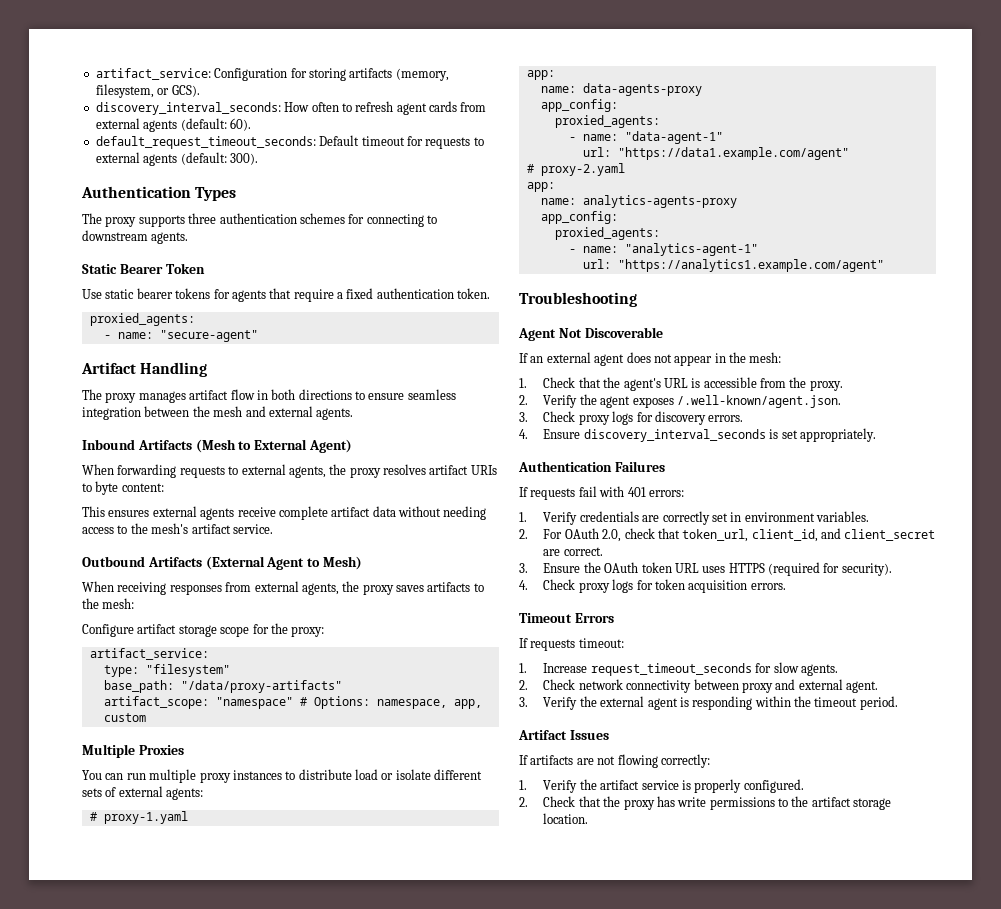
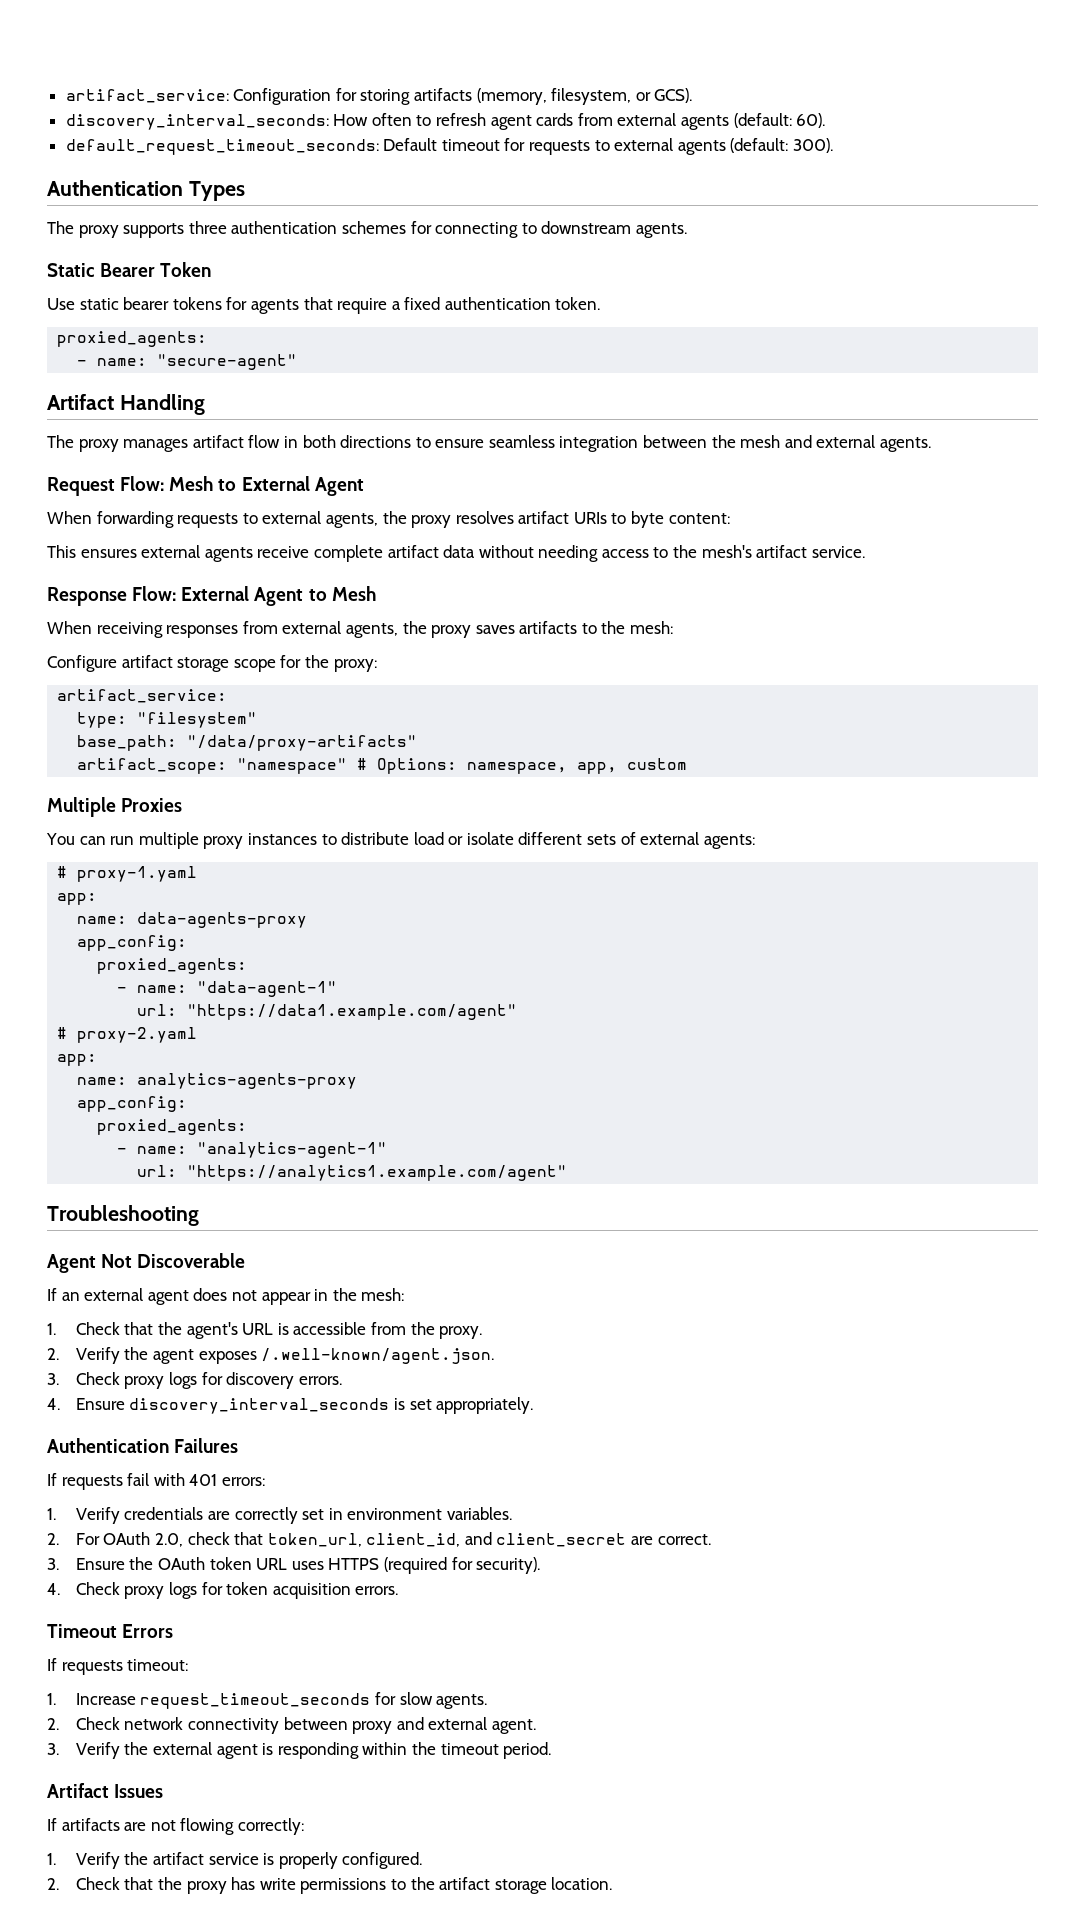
- Inbound Artifacts (Mesh to External Agent)
+ Request Flow: Mesh to External Agent
- Outbound Artifacts (External Agent to Mesh)
+ Response Flow: External Agent to Mesh

